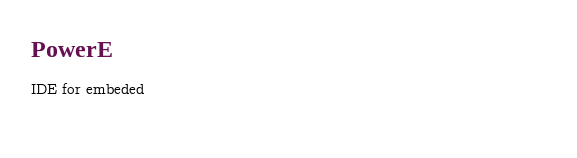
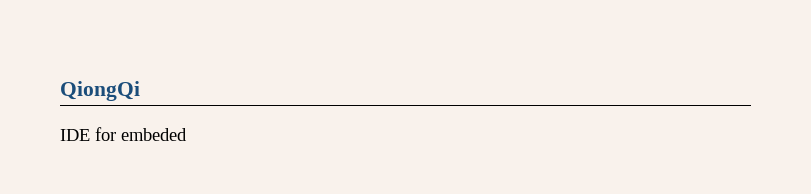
- PowerE
+ QiongQi

